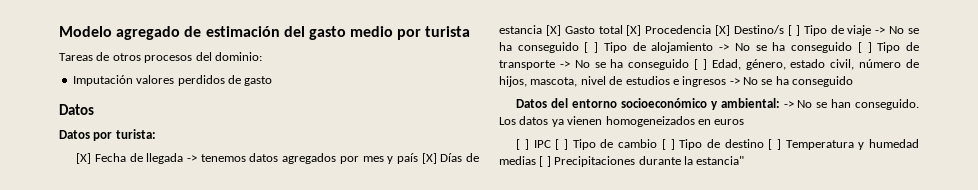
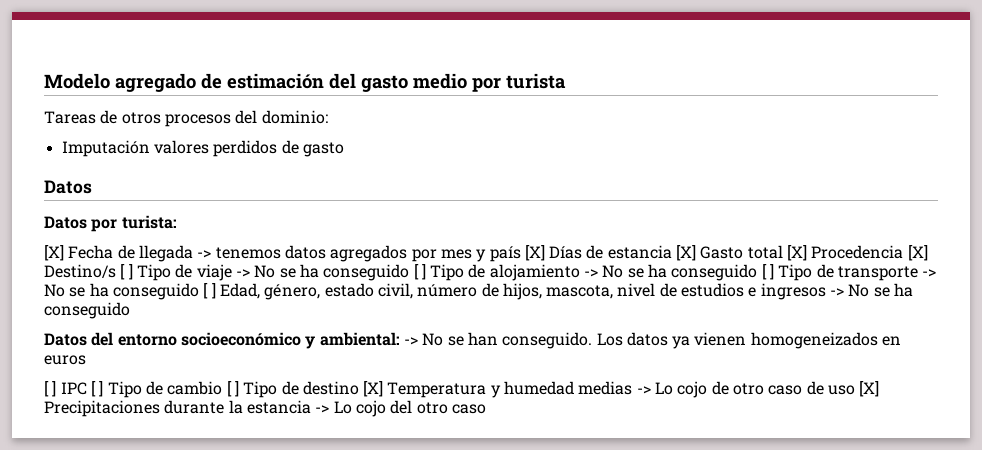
- [ ] IPC [ ] Tipo de cambio [ ] Tipo de destino [ ] Temperatura y humedad medias [ ] Precipitaciones durante la estancia"
+ [ ] IPC [ ] Tipo de cambio [ ] Tipo de destino [X] Temperatura y humedad medias -> Lo cojo de otro caso de uso [X] Precipitaciones durante la estancia -> Lo cojo del otro caso

